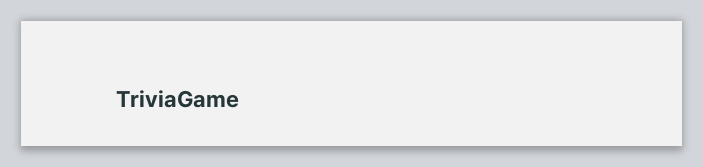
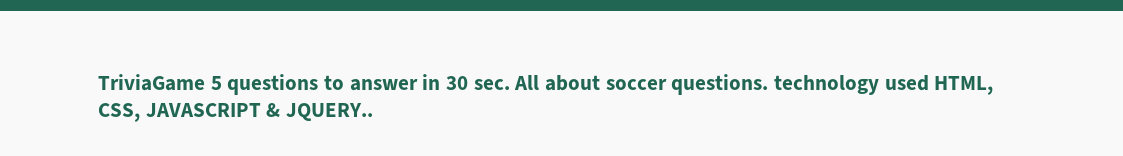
- TriviaGame
+ TriviaGame 5 questions to answer in 30 sec. All about soccer questions. technology used HTML, CSS, JAVASCRIPT & JQUERY..

